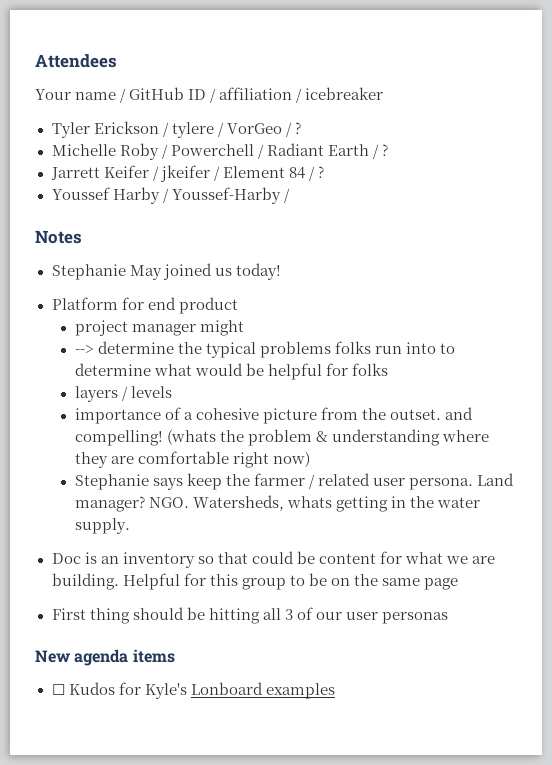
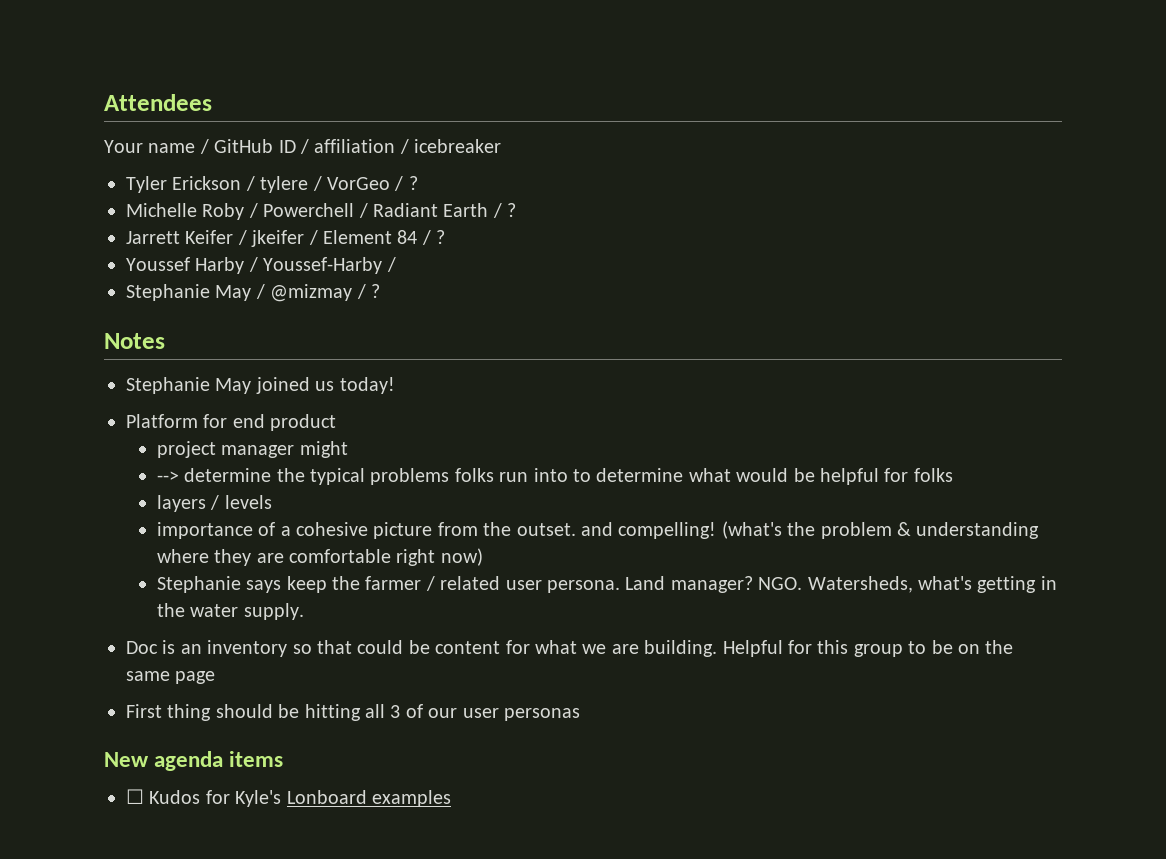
+ Stephanie May / @mizmay / ?
- (whats the problem & understanding where they are comfortable right now)
+ (what's the problem & understanding where they are comfortable right now)
- NGO. Watersheds, whats getting in the water supply.
+ NGO. Watersheds, what's getting in the water supply.

